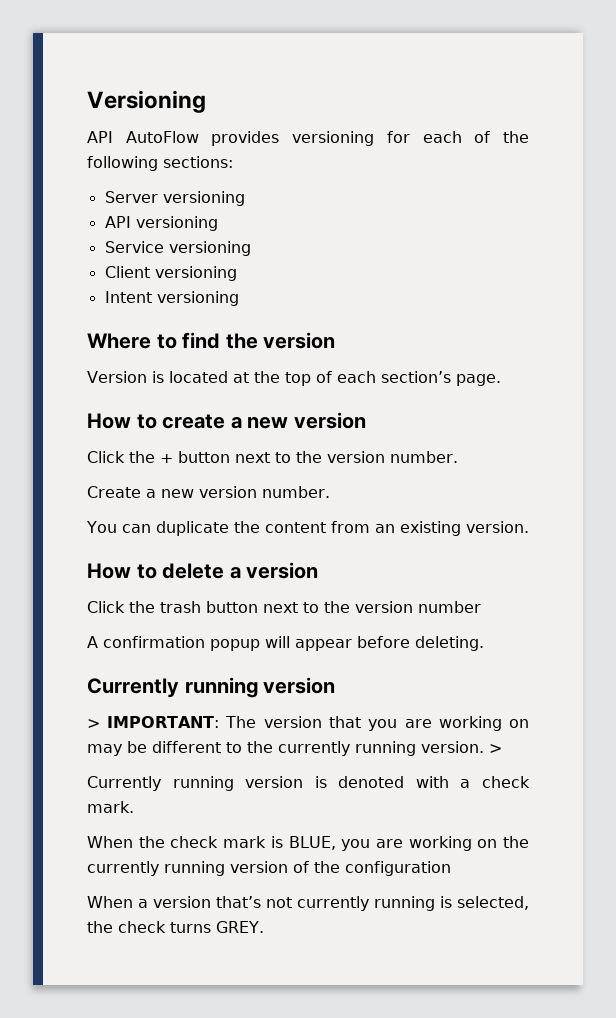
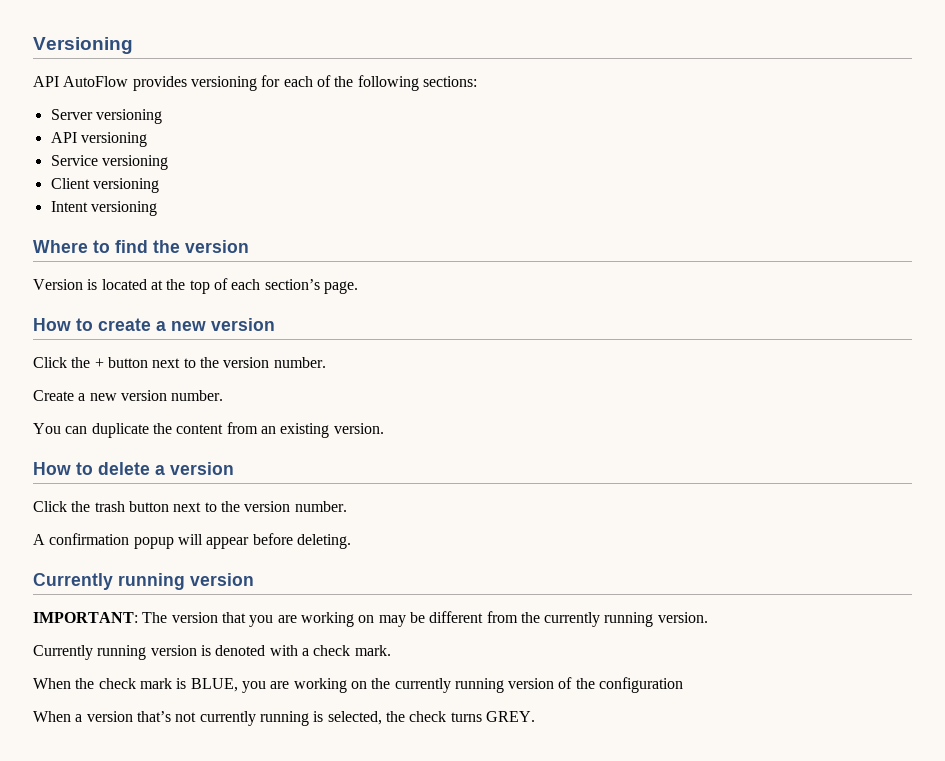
- Click the trash button next to the version number
+ Click the trash button next to the version number.
- > IMPORTANT: The version that you are working on may be different to the currently running version. >
+ IMPORTANT: The version that you are working on may be different from the currently running version.

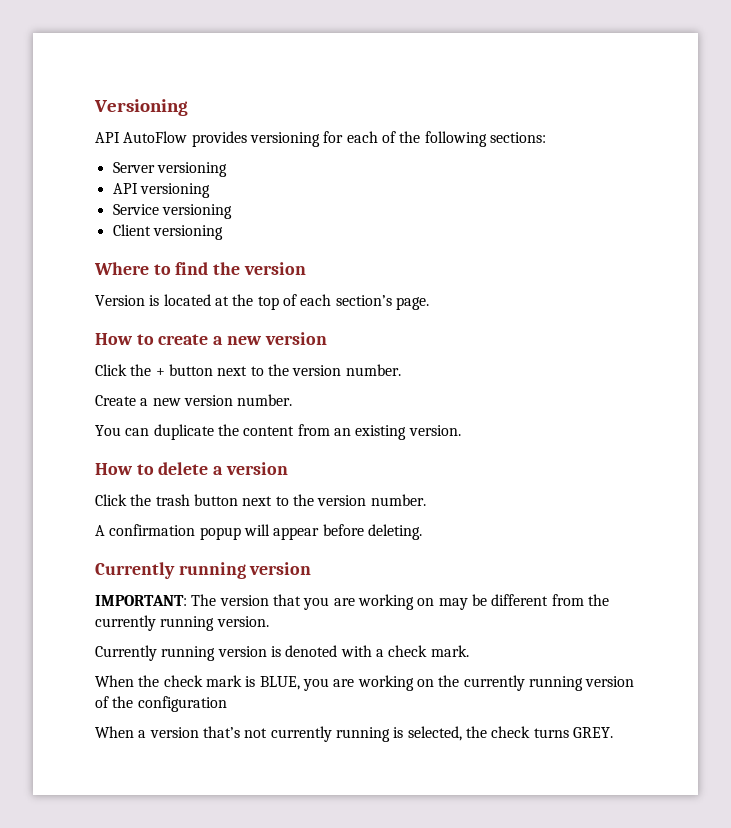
- Intent versioning

